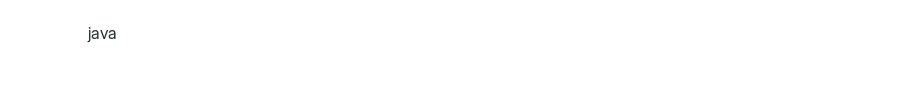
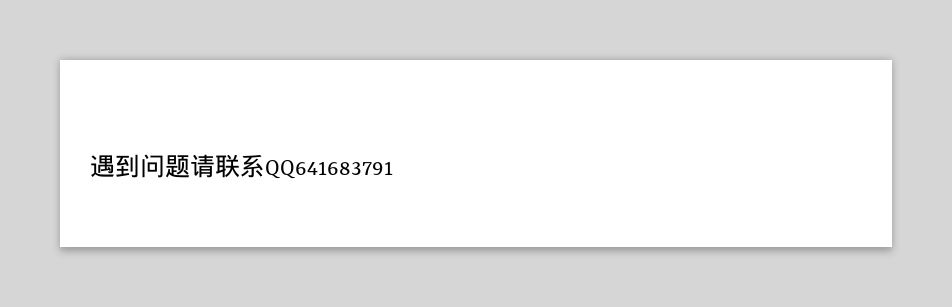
- java
+ 遇到问题请联系QQ641683791

